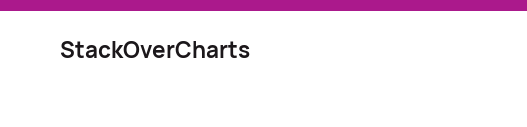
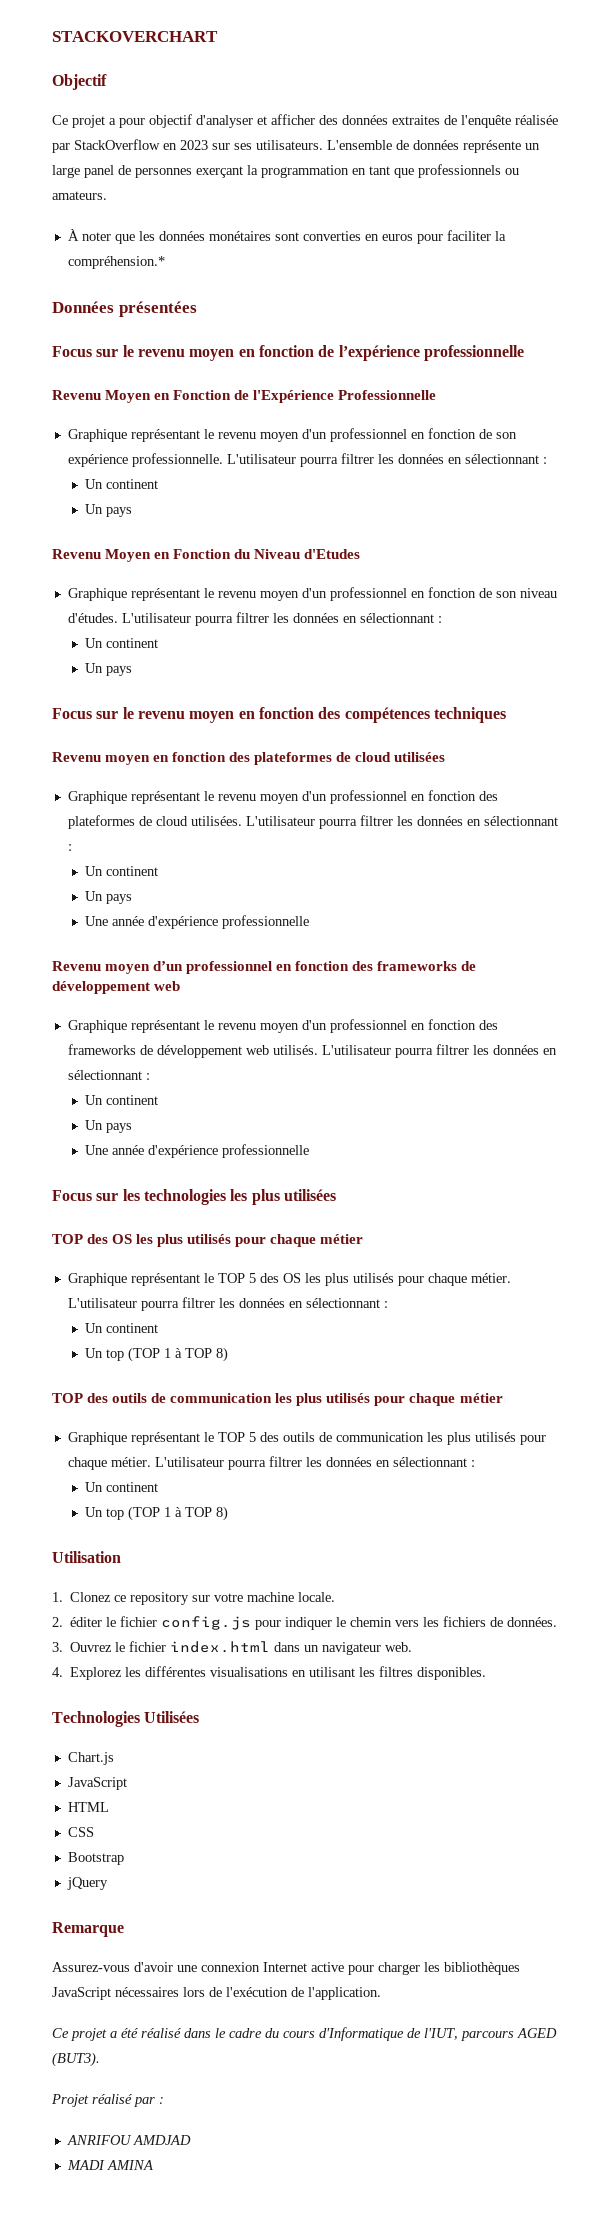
- StackOverCharts
+ STACKOVERCHART
+ Objectif
+ Ce projet a pour objectif d'analyser et afficher des données extraites de l'enquête réalisée par StackOverflow en 2023 sur ses utilisateurs. L'ensemble de données représente un large panel de personnes exerçant la programmation en tant que professionnels ou amateurs.
+ À noter que les données monétaires sont converties en euros pour faciliter la compréhension.*
+ Données présentées
+ Focus sur le revenu moyen en fonction de l’expérience professionnelle
+ Revenu Moyen en Fonction de l'Expérience Professionnelle
+ Graphique représentant le revenu moyen d'un professionnel en fonction de son expérience professionnelle. L'utilisateur pourra filtrer les données en sélectionnant :
+ Un continent
+ Un pays
+ Revenu Moyen en Fonction du Niveau d'Etudes
+ Graphique représentant le revenu moyen d'un professionnel en fonction de son niveau d'études. L'utilisateur pourra filtrer les données en sélectionnant :
+ Un continent
+ Un pays
+ Focus sur le revenu moyen en fonction des compétences techniques
+ Revenu moyen en fonction des plateformes de cloud utilisées
+ Graphique représentant le revenu moyen d'un professionnel en fonction des plateformes de cloud utilisées. L'utilisateur pourra filtrer les données en sélectionnant :
+ Un continent
+ Un pays
+ Une année d'expérience professionnelle
+ Revenu moyen d’un professionnel en fonction des frameworks de développement web
+ Graphique représentant le revenu moyen d'un professionnel en fonction des frameworks de développement web utilisés. L'utilisateur pourra filtrer les données en sélectionnant :
+ Un continent
+ Un pays
+ Une année d'expérience professionnelle
+ Focus sur les technologies les plus utilisées
+ TOP des OS les plus utilisés pour chaque métier
+ Graphique représentant le TOP 5 des OS les plus utilisés pour chaque métier. L'utilisateur pourra filtrer les données en sélectionnant :
+ Un continent
+ Un top (TOP 1 à TOP 8)
+ TOP des outils de communication les plus utilisés pour chaque métier
+ Graphique représentant le TOP 5 des outils de communication les plus utilisés pour chaque métier. L'utilisateur pourra filtrer les données en sélectionnant :
+ Un continent
+ Un top (TOP 1 à TOP 8)
+ Utilisation
+ 1. Clonez ce repository sur votre machine locale.
+ 2. éditer le fichier config.js pour indiquer le chemin vers les fichiers de données.
+ 3. Ouvrez le fichier index.html dans un navigateur web.
+ 4. Explorez les différentes visualisations en utilisant les filtres disponibles.
+ Technologies Utilisées
+ Chart.js
+ JavaScript
+ HTML
+ CSS
+ Bootstrap
+ jQuery
+ Remarque
+ Assurez-vous d'avoir une connexion Internet active pour charger les bibliothèques JavaScript nécessaires lors de l'exécution de l'application.
+ Ce projet a été réalisé dans le cadre du cours d'Informatique de l'IUT, parcours AGED (BUT3).
+ Projet réalisé par :
+ ANRIFOU AMDJAD
+ MADI AMINA

